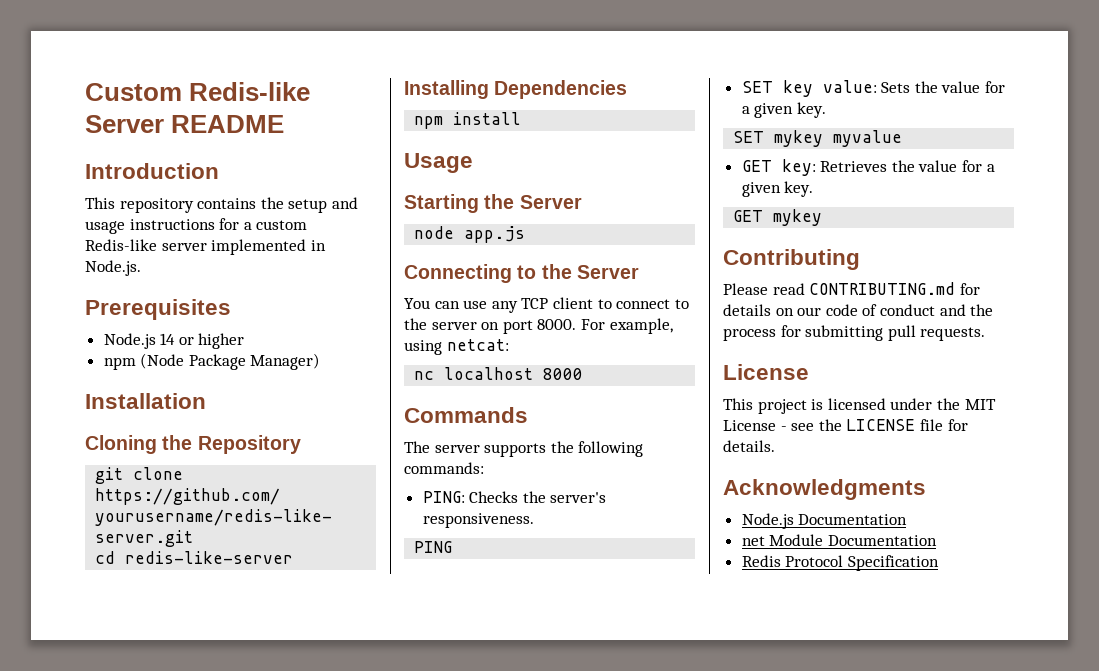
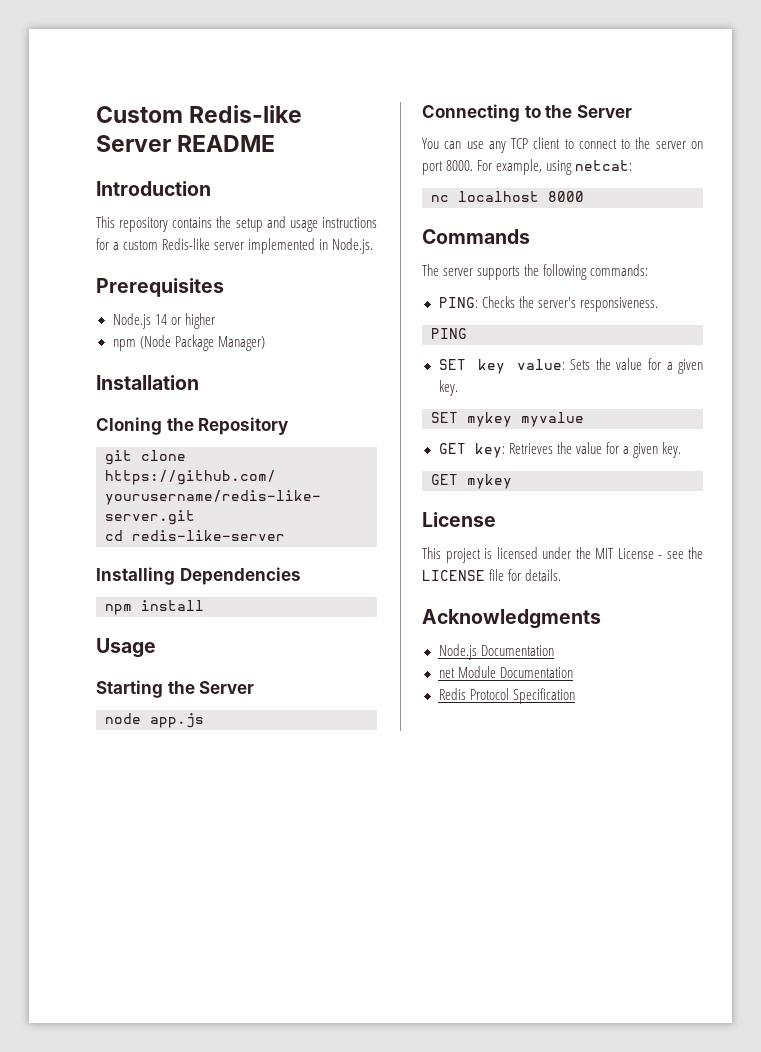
- Contributing
- Please read CONTRIBUTING.md for details on our code of conduct and the process for submitting pull requests.

